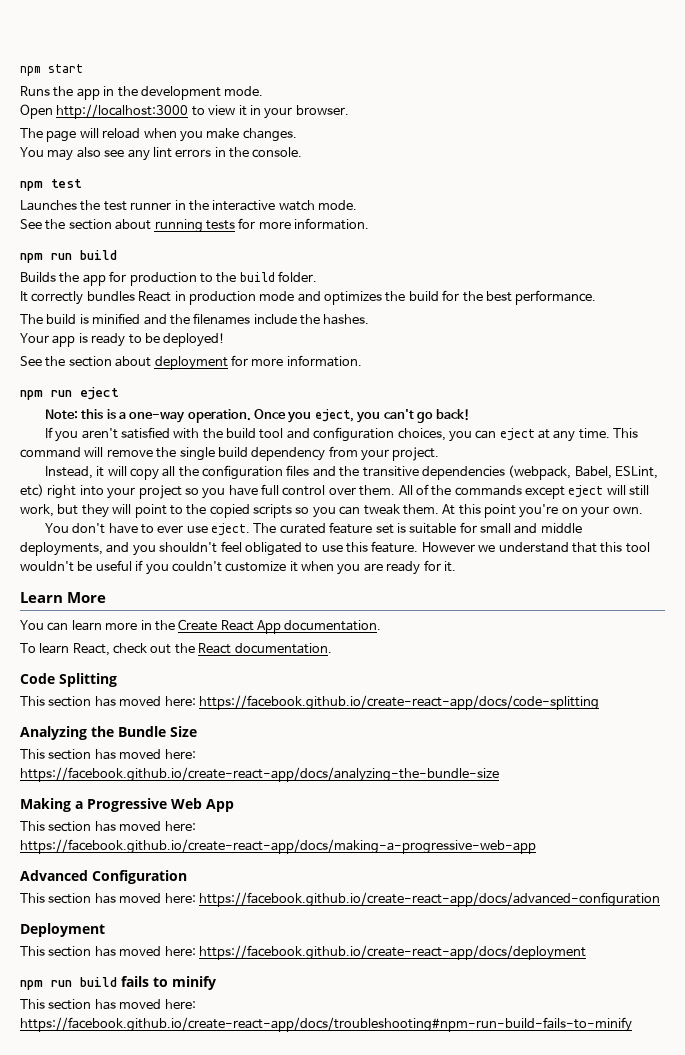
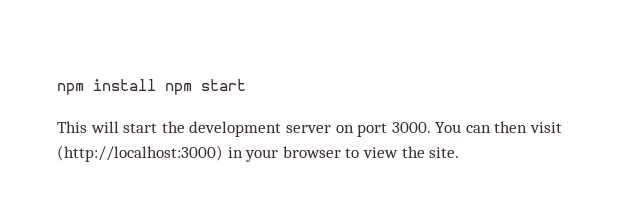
- npm start
+ npm install npm start
- Runs the app in the development mode.
- Open http://localhost:3000 to view it in your browser.
- The page will reload when you make changes.
- You may also see any lint errors in the console.
- npm test
- Launches the test runner in the interactive watch mode.
- See the section about running tests for more information.
- npm run build
- Builds the app for production to the build folder.
- It correctly bundles React in production mode and optimizes the build for the best performance.
- The build is minified and the filenames include the hashes.
- Your app is ready to be deployed!
- See the section about deployment for more information.
- npm run eject
- Note: this is a one-way operation. Once you eject, you can't go back!
- If you aren't satisfied with the build tool and configuration choices, you can eject at any time. This command will remove the single build dependency from your project.
- Instead, it will copy all the configuration files and the transitive dependencies (webpack, Babel, ESLint, etc) right into your project so you have full control over them. All of the commands except eject will still work, but they will point to the copied scripts so you can tweak them. At this point you're on your own.
- You don't have to ever use eject. The curated feature set is suitable for small and middle deployments, and you shouldn't feel obligated to use this feature. However we understand that this tool wouldn't be useful if you couldn't customize it when you are ready for it.
- Learn More
- You can learn more in the Create React App documentation.
- To learn React, check out the React documentation.
- Code Splitting
- This section has moved here: https://facebook.github.io/create-react-app/docs/code-splitting
- Analyzing the Bundle Size
- This section has moved here: https://facebook.github.io/create-react-app/docs/analyzing-the-bundle-size
- Making a Progressive Web App
- This section has moved here: https://facebook.github.io/create-react-app/docs/making-a-progressive-web-app
- Advanced Configuration
- This section has moved here: https://facebook.github.io/create-react-app/docs/advanced-configuration
- Deployment
- This section has moved here: https://facebook.github.io/create-react-app/docs/deployment
- npm run build fails to minify
- This section has moved here: https://facebook.github.io/create-react-app/docs/troubleshooting#npm-run-build-fails-to-minify
+ This will start the development server on port 3000. You can then visit (http://localhost:3000) in your browser to view the site.

